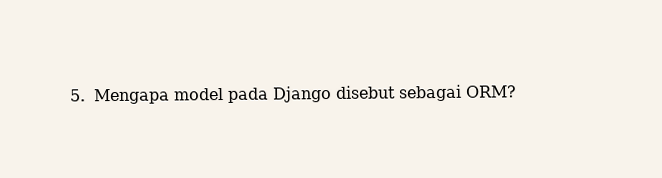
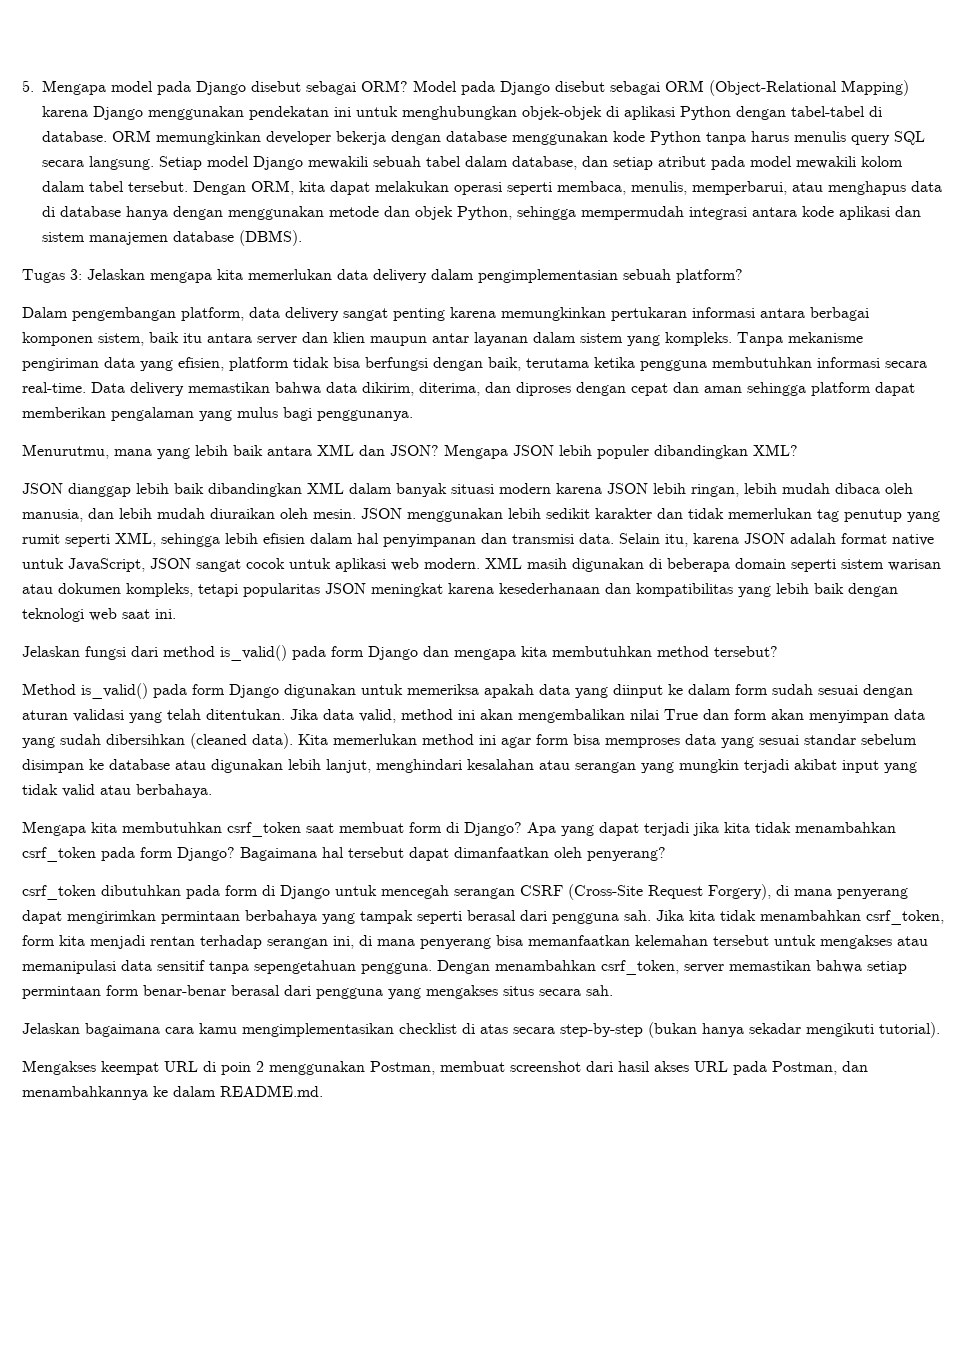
+ Model pada Django disebut sebagai ORM (Object-Relational Mapping) karena Django menggunakan pendekatan ini untuk menghubungkan objek-objek di aplikasi Python dengan tabel-tabel di database. ORM memungkinkan developer bekerja dengan database menggunakan kode Python tanpa harus menulis query SQL secara langsung. Setiap model Django mewakili sebuah tabel dalam database, dan setiap atribut pada model mewakili kolom dalam tabel tersebut. Dengan ORM, kita dapat melakukan operasi seperti membaca, menulis, memperbarui, atau menghapus data di database hanya dengan menggunakan metode dan objek Python, sehingga mempermudah integrasi antara kode aplikasi dan sistem manajemen database (DBMS).
+ Tugas 3: Jelaskan mengapa kita memerlukan data delivery dalam pengimplementasian sebuah platform?
+ Dalam pengembangan platform, data delivery sangat penting karena memungkinkan pertukaran informasi antara berbagai komponen sistem, baik itu antara server dan klien maupun antar layanan dalam sistem yang kompleks. Tanpa mekanisme pengiriman data yang efisien, platform tidak bisa berfungsi dengan baik, terutama ketika pengguna membutuhkan informasi secara real-time. Data delivery memastikan bahwa data dikirim, diterima, dan diproses dengan cepat dan aman sehingga platform dapat memberikan pengalaman yang mulus bagi penggunanya.
+ Menurutmu, mana yang lebih baik antara XML dan JSON? Mengapa JSON lebih populer dibandingkan XML?
+ JSON dianggap lebih baik dibandingkan XML dalam banyak situasi modern karena JSON lebih ringan, lebih mudah dibaca oleh manusia, dan lebih mudah diuraikan oleh mesin. JSON menggunakan lebih sedikit karakter dan tidak memerlukan tag penutup yang rumit seperti XML, sehingga lebih efisien dalam hal penyimpanan dan transmisi data. Selain itu, karena JSON adalah format native untuk JavaScript, JSON sangat cocok untuk aplikasi web modern. XML masih digunakan di beberapa domain seperti sistem warisan atau dokumen kompleks, tetapi popularitas JSON meningkat karena kesederhanaan dan kompatibilitas yang lebih baik dengan teknologi web saat ini.
+ Jelaskan fungsi dari method is_valid() pada form Django dan mengapa kita membutuhkan method tersebut?
+ Method is_valid() pada form Django digunakan untuk memeriksa apakah data yang diinput ke dalam form sudah sesuai dengan aturan validasi yang telah ditentukan. Jika data valid, method ini akan mengembalikan nilai True dan form akan menyimpan data yang sudah dibersihkan (cleaned data). Kita memerlukan method ini agar form bisa memproses data yang sesuai standar sebelum disimpan ke database atau digunakan lebih lanjut, menghindari kesalahan atau serangan yang mungkin terjadi akibat input yang tidak valid atau berbahaya.
+ Mengapa kita membutuhkan csrf_token saat membuat form di Django? Apa yang dapat terjadi jika kita tidak menambahkan csrf_token pada form Django? Bagaimana hal tersebut dapat dimanfaatkan oleh penyerang?
+ csrf_token dibutuhkan pada form di Django untuk mencegah serangan CSRF (Cross-Site Request Forgery), di mana penyerang dapat mengirimkan permintaan berbahaya yang tampak seperti berasal dari pengguna sah. Jika kita tidak menambahkan csrf_token, form kita menjadi rentan terhadap serangan ini, di mana penyerang bisa memanfaatkan kelemahan tersebut untuk mengakses atau memanipulasi data sensitif tanpa sepengetahuan pengguna. Dengan menambahkan csrf_token, server memastikan bahwa setiap permintaan form benar-benar berasal dari pengguna yang mengakses situs secara sah.
+ Jelaskan bagaimana cara kamu mengimplementasikan checklist di atas secara step-by-step (bukan hanya sekadar mengikuti tutorial).
+ Mengakses keempat URL di poin 2 menggunakan Postman, membuat screenshot dari hasil akses URL pada Postman, dan menambahkannya ke dalam README.md.

